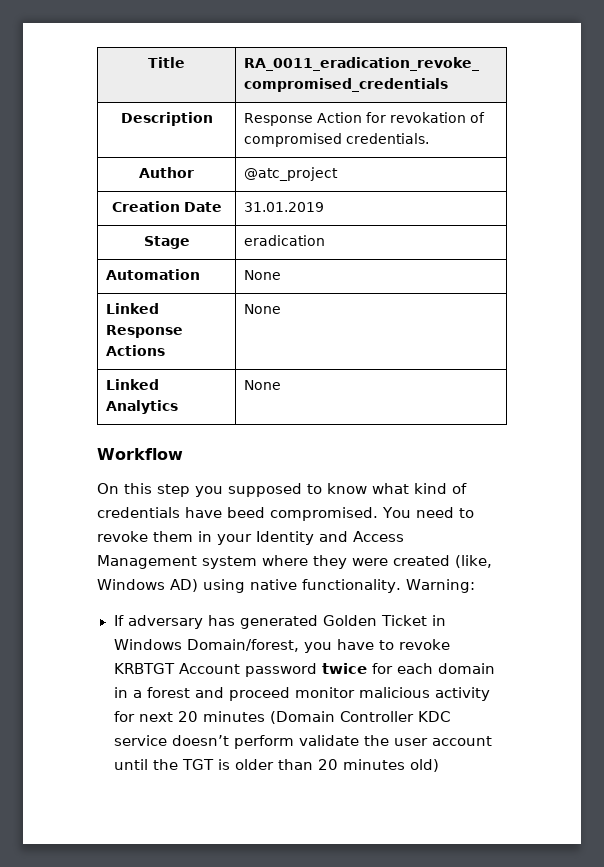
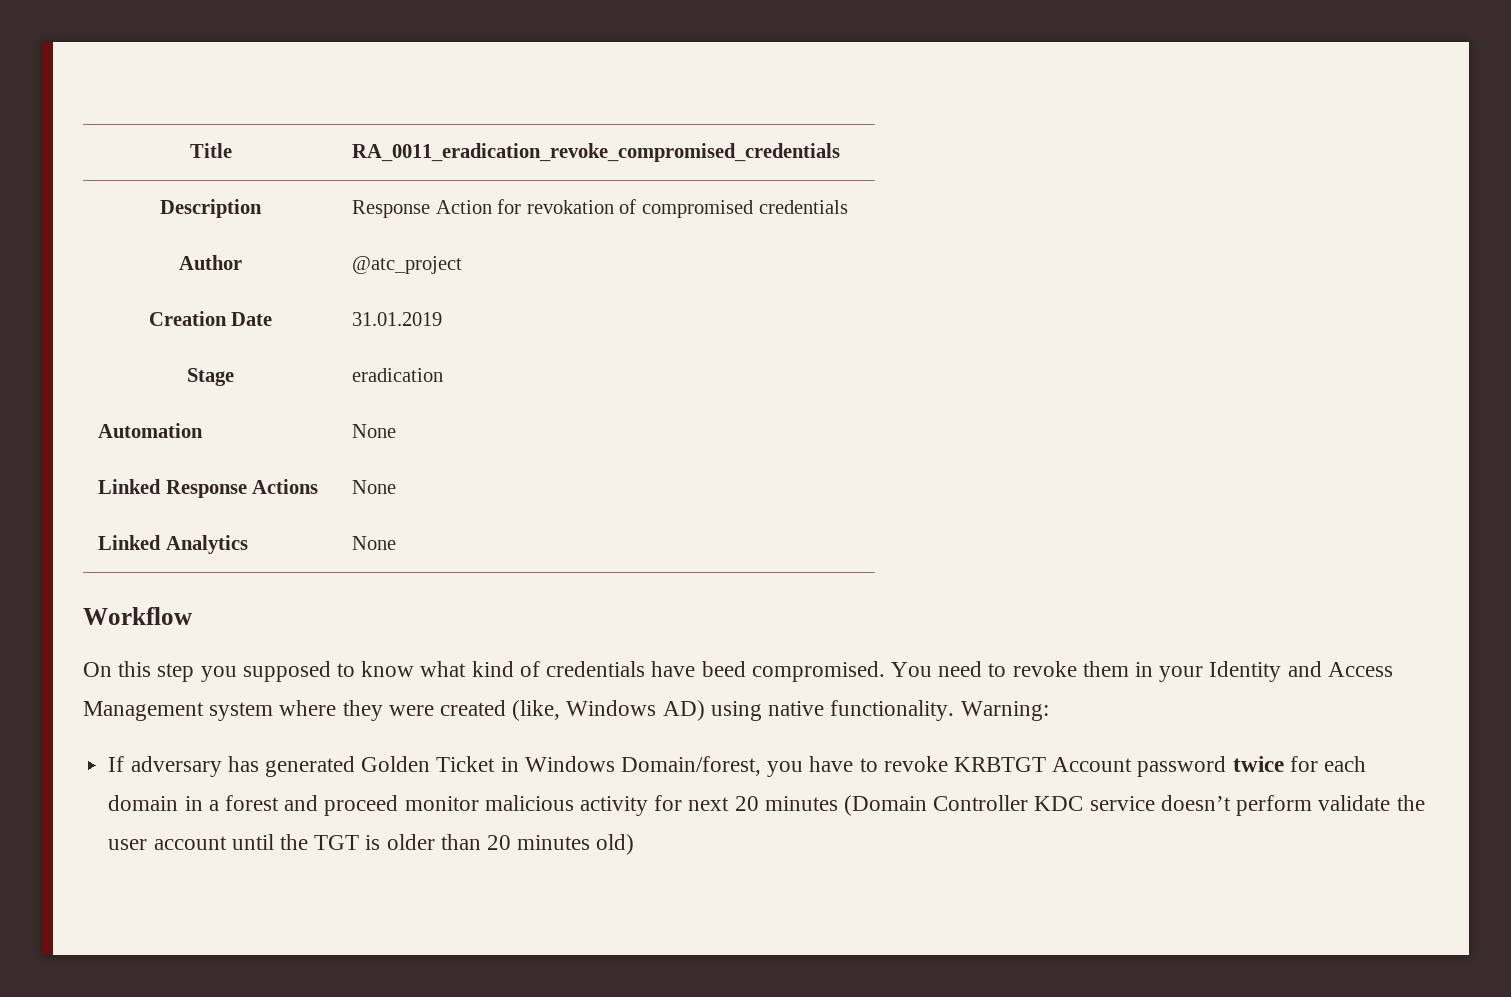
- Description | Response Action for revokation of compromised credentials.
+ Description | Response Action for revokation of compromised credentials

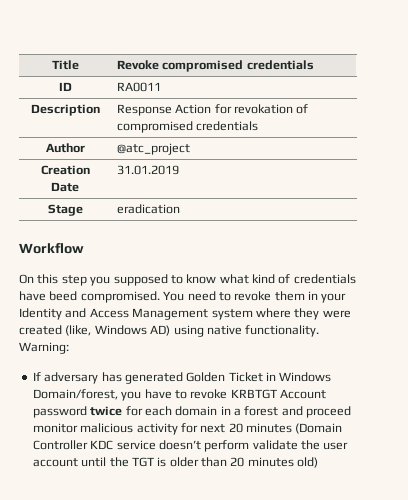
- Title | RA_0011_eradication_revoke_compromised_credentials
+ Title | Revoke compromised credentials
+ ID | RA0011
- Automation | None
- Linked Response Actions | None
- Linked Analytics | None

